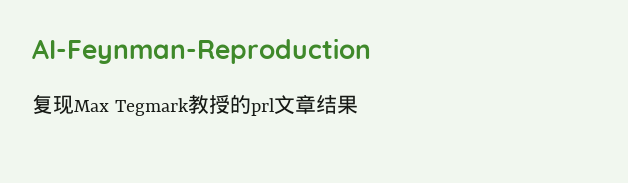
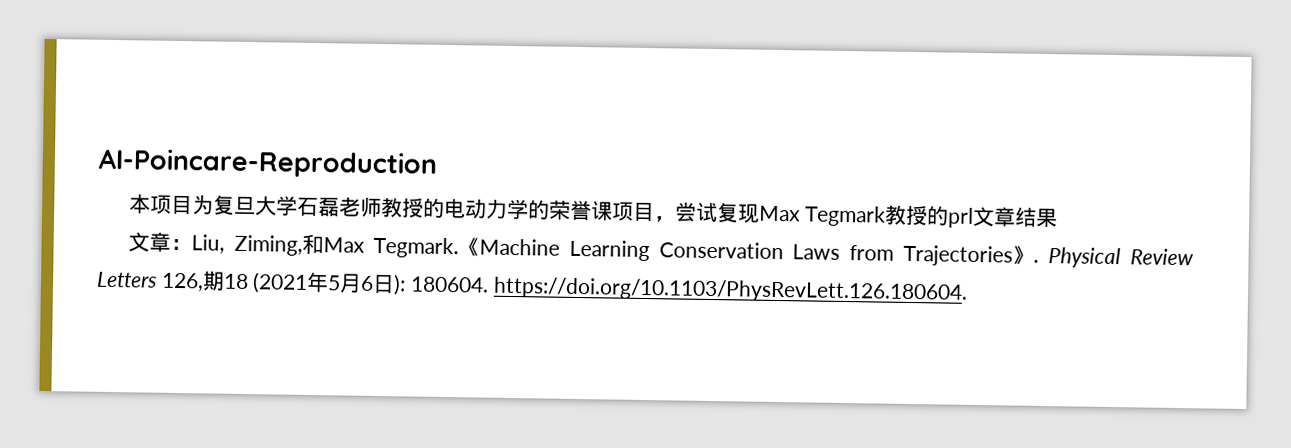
- AI-Feynman-Reproduction
- 复现Max Tegmark教授的prl文章结果
+ AI-Poincare-Reproduction
+ 本项目为复旦大学石磊老师教授的电动力学的荣誉课项目，尝试复现Max Tegmark教授的prl文章结果
+ 文章：Liu, Ziming,和Max Tegmark.《Machine Learning Conservation Laws from Trajectories》. Physical Review Letters 126,期18 (2021年5月6日): 180604. https://doi.org/10.1103/PhysRevLett.126.180604.

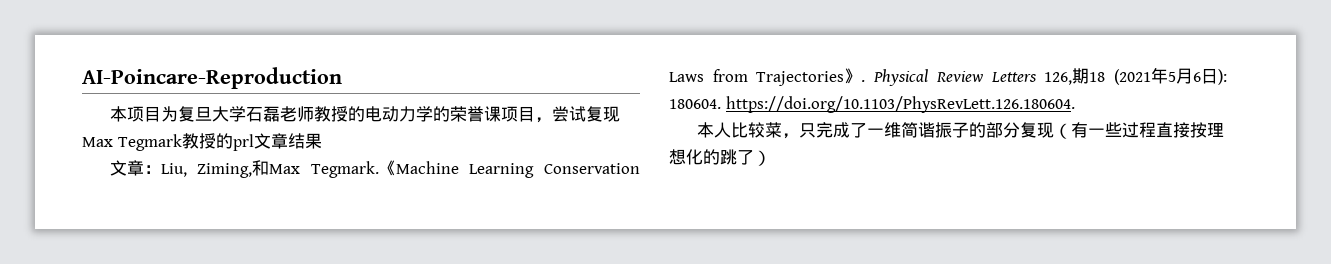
+ 本人比较菜，只完成了一维简谐振子的部分复现（有一些过程直接按理想化的跳了）

